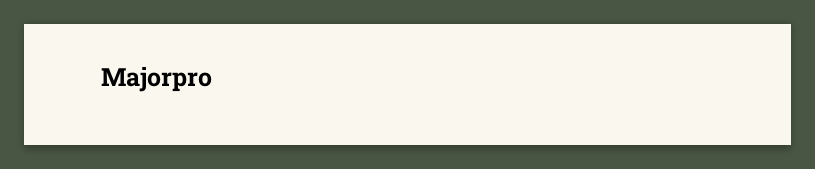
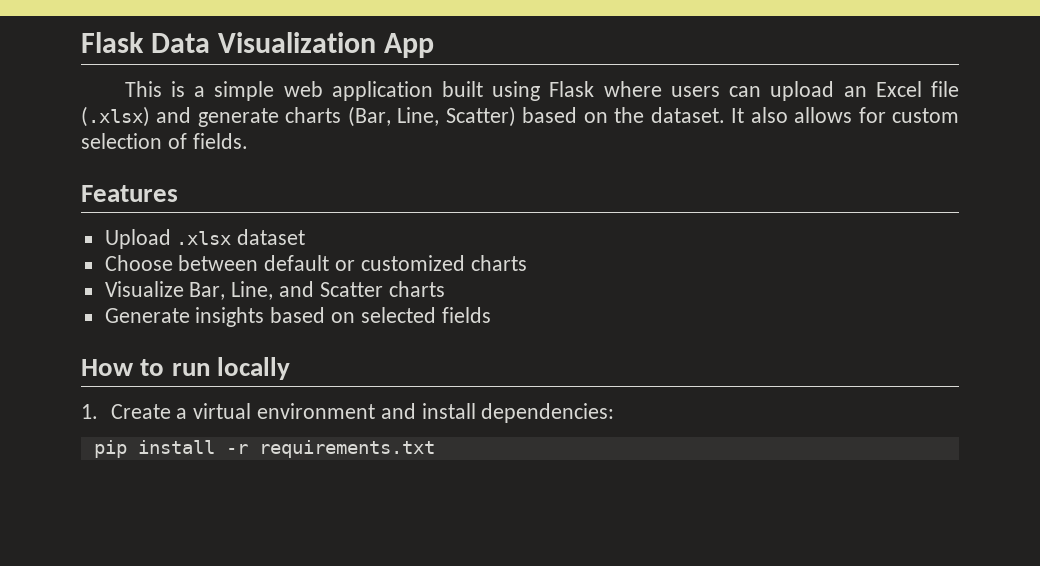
- Majorpro
+ Flask Data Visualization App
+ This is a simple web application built using Flask where users can upload an Excel file (.xlsx) and generate charts (Bar, Line, Scatter) based on the dataset. It also allows for custom selection of fields.
+ Features
+ Upload .xlsx dataset
+ Choose between default or customized charts
+ Visualize Bar, Line, and Scatter charts
+ Generate insights based on selected fields
+ How to run locally
+ 1. Create a virtual environment and install dependencies:
+ pip install -r requirements.txt

